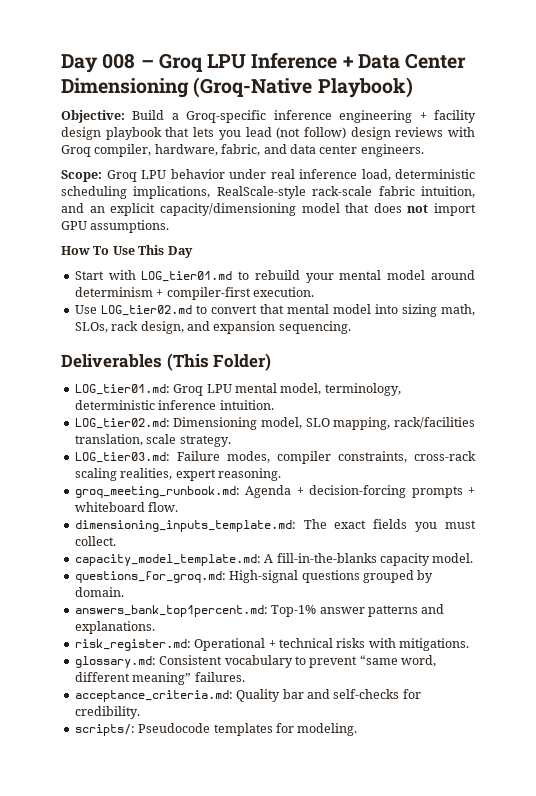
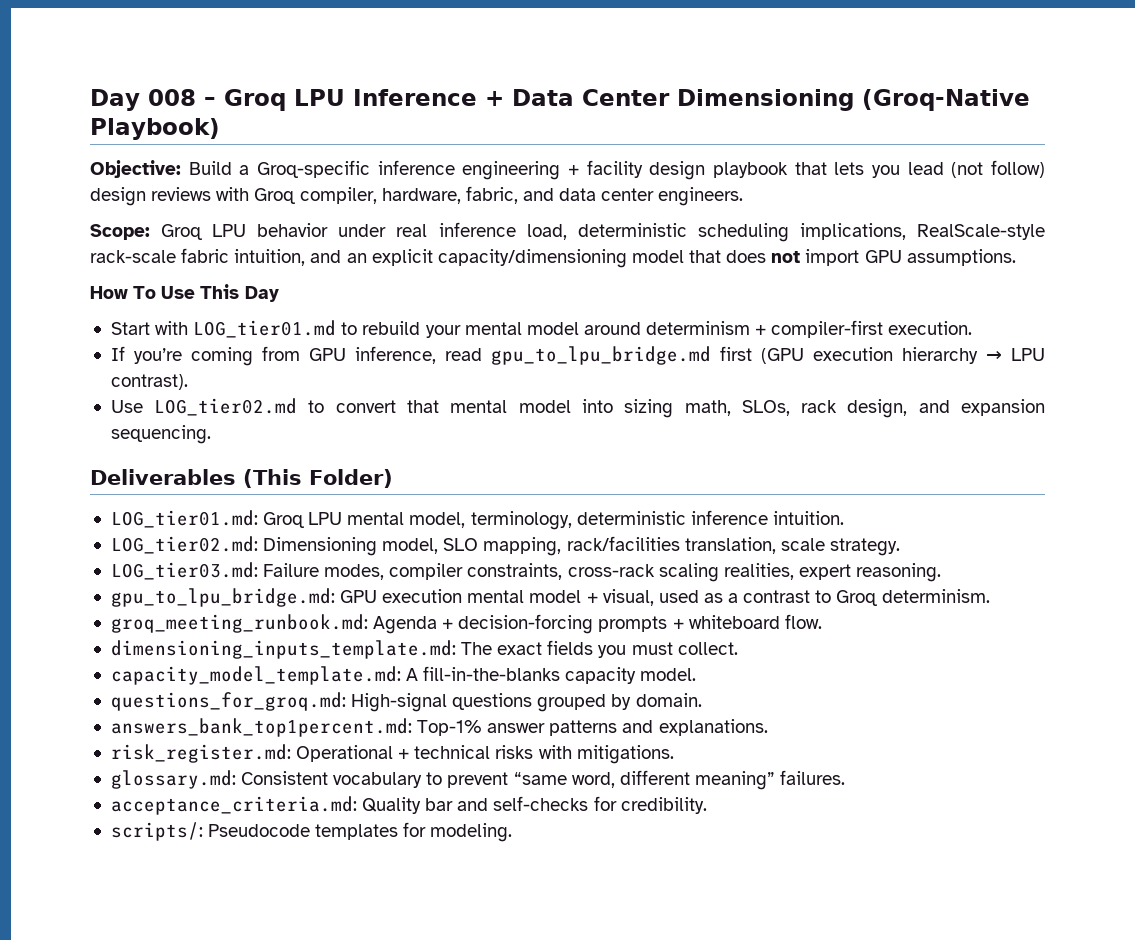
+ If you’re coming from GPU inference, read gpu_to_lpu_bridge.md first (GPU execution hierarchy → LPU contrast).
+ gpu_to_lpu_bridge.md: GPU execution mental model + visual, used as a contrast to Groq determinism.

